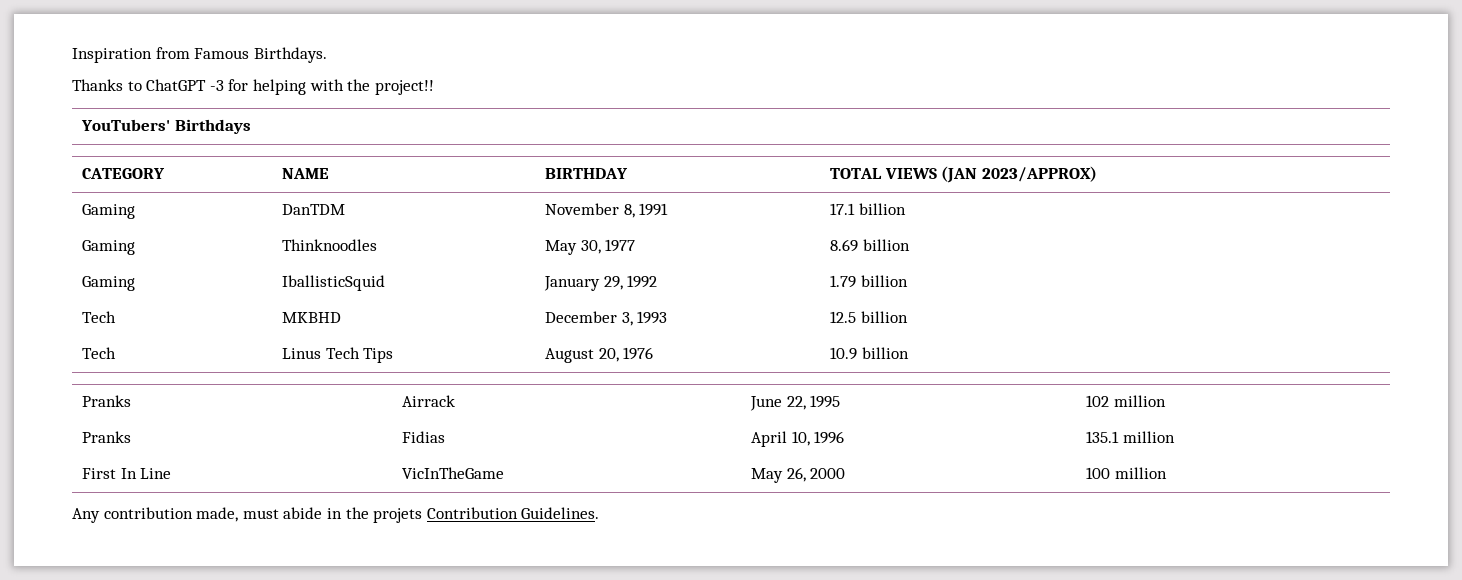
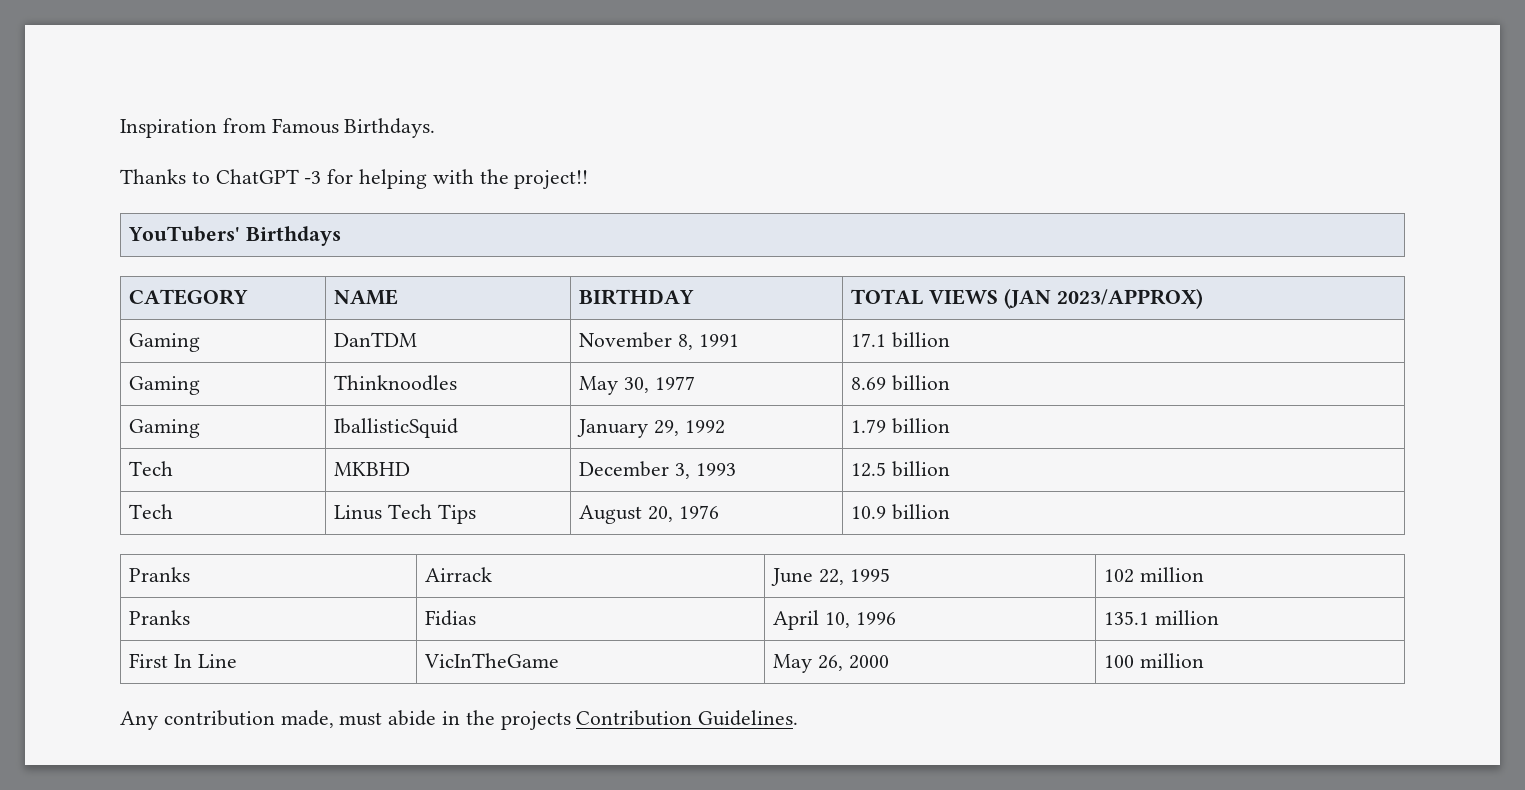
- Any contribution made, must abide in the projets Contribution Guidelines.
+ Any contribution made, must abide in the projects Contribution Guidelines.

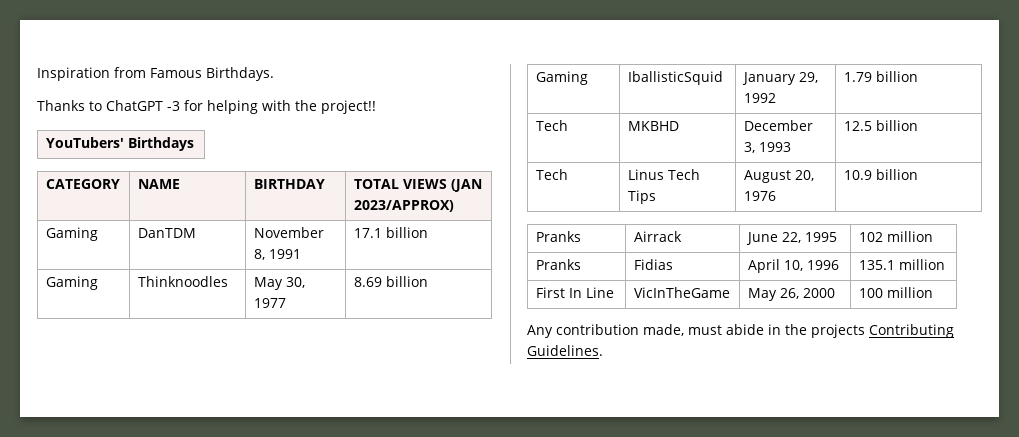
- Any contribution made, must abide in the projects Contribution Guidelines.
+ Any contribution made, must abide in the projects Contributing Guidelines.

